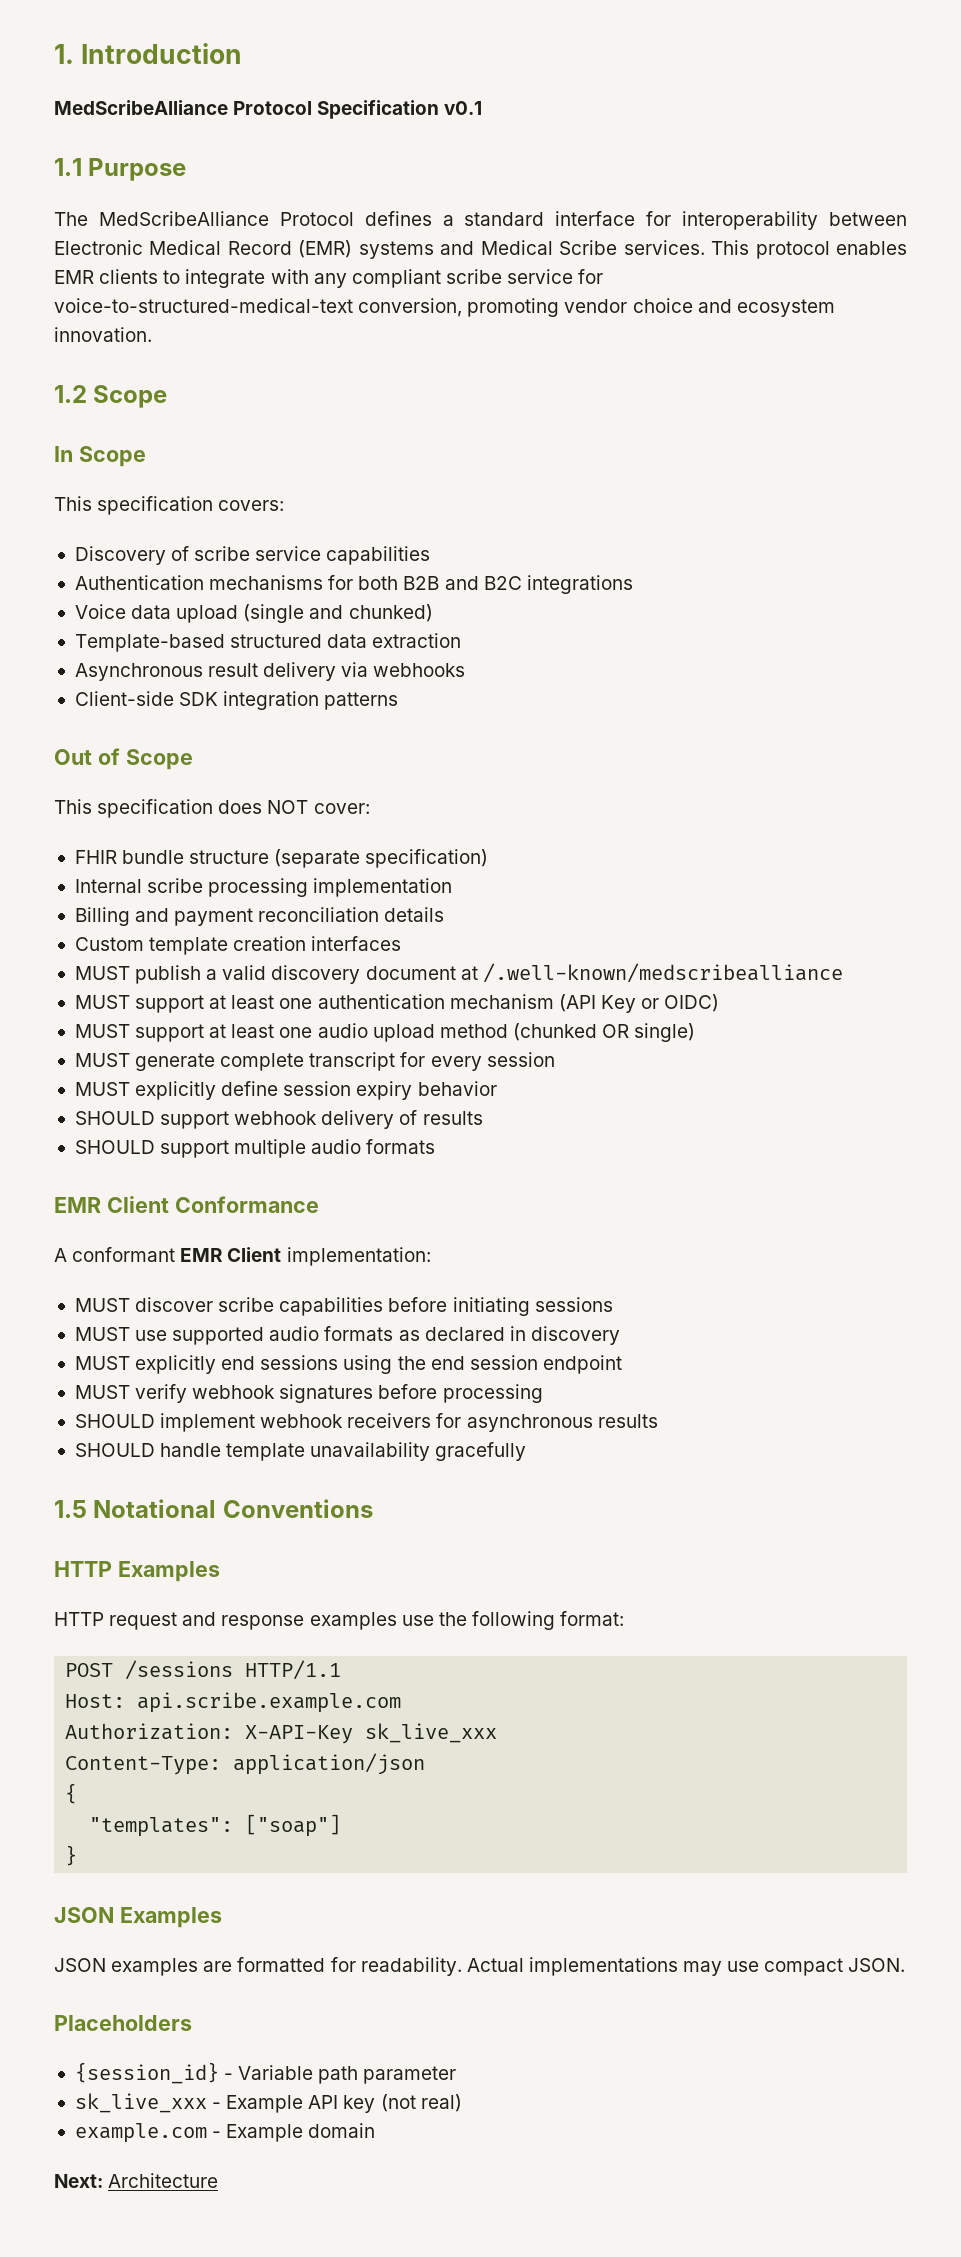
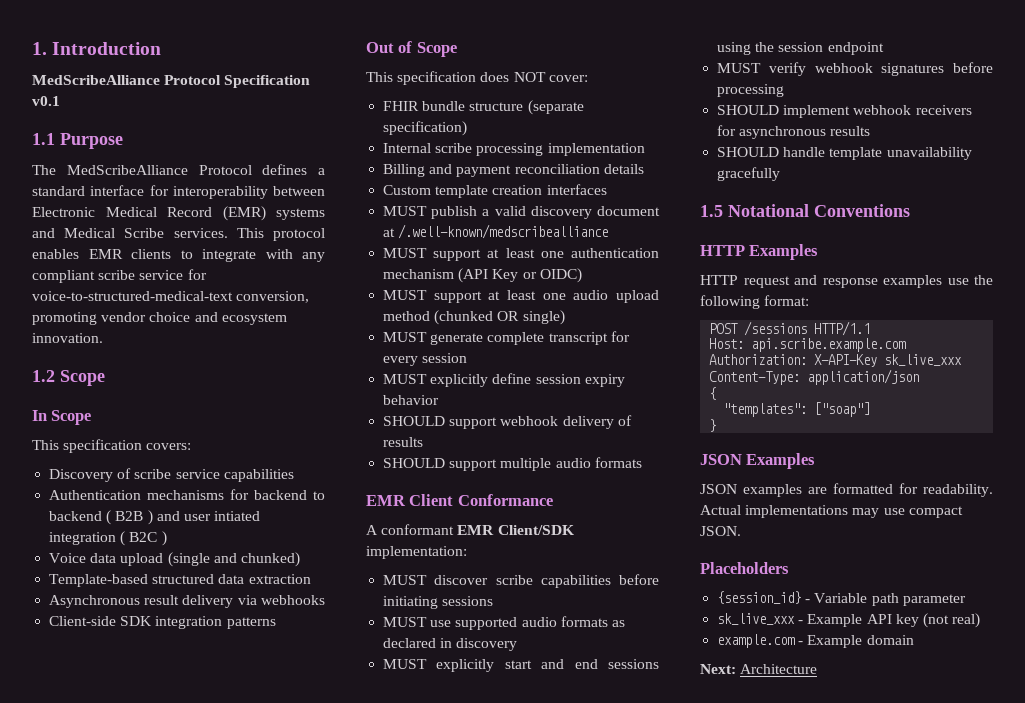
- Authentication mechanisms for both B2B and B2C integrations
+ Authentication mechanisms for backend to backend ( B2B ) and user intiated integration ( B2C )
- A conformant EMR Client implementation:
+ A conformant EMR Client/SDK implementation:
- MUST explicitly end sessions using the end session endpoint
+ MUST explicitly start and end sessions using the session endpoint

